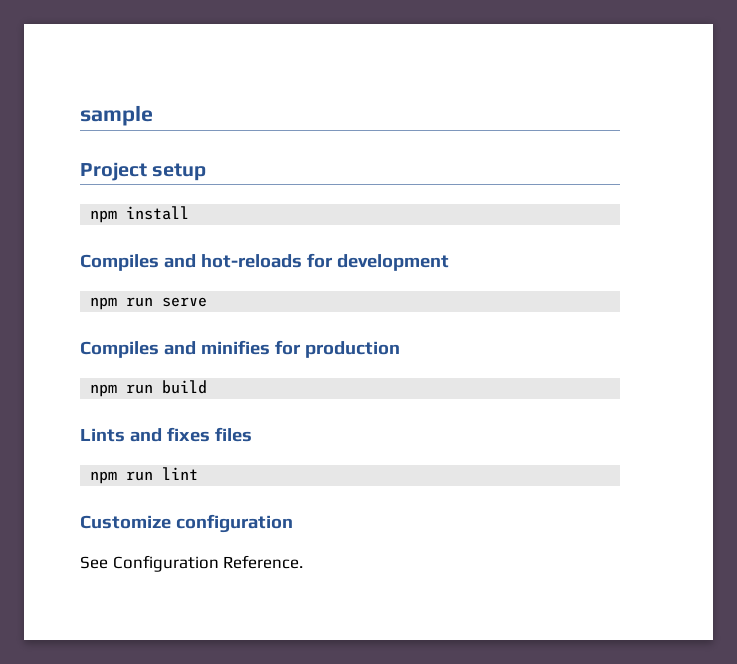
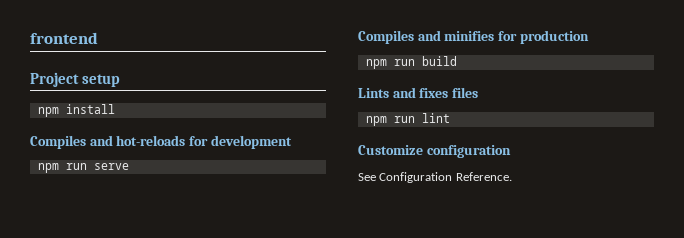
- sample
+ frontend

